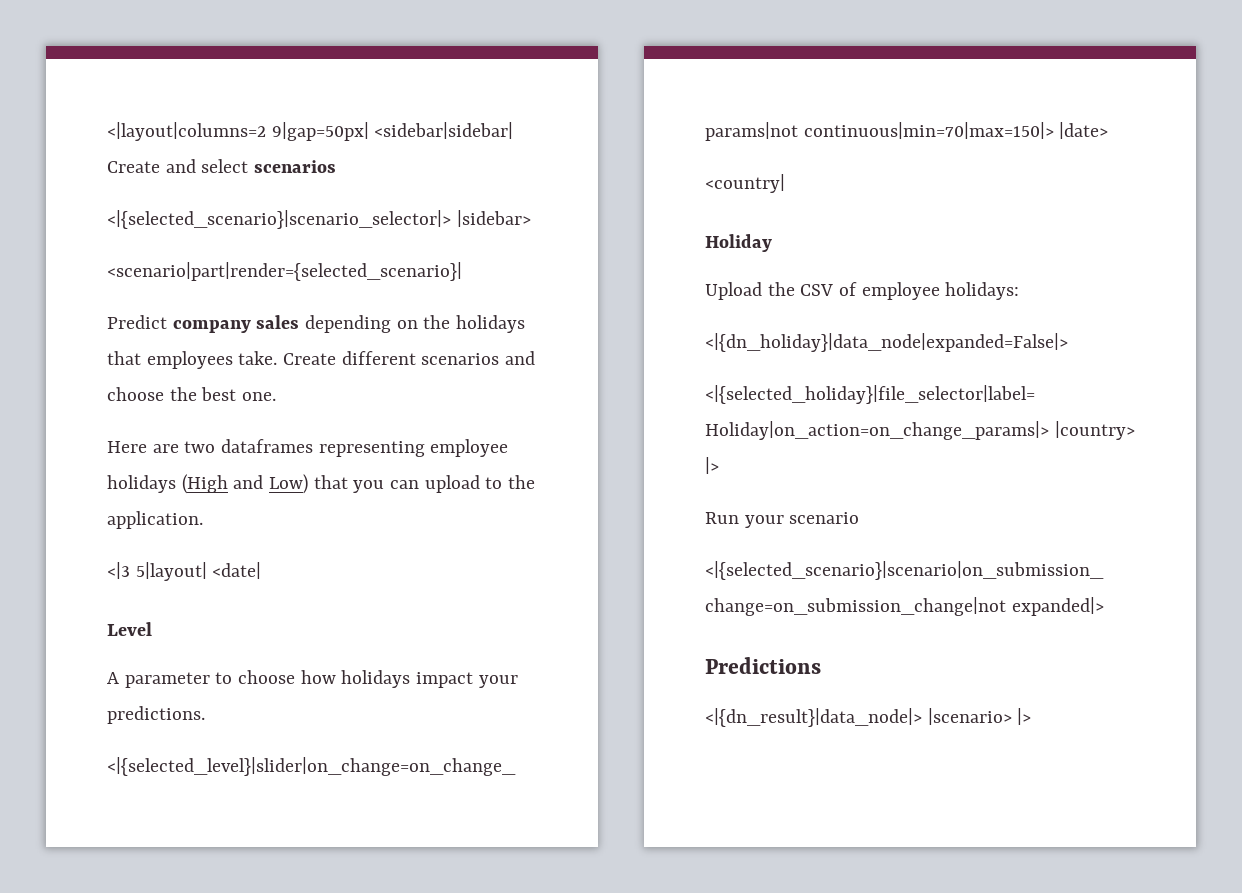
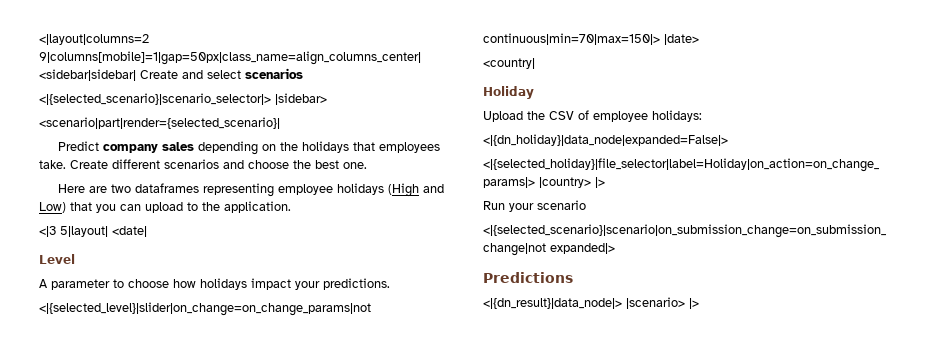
- <|layout|columns=2 9|gap=50px| <sidebar|sidebar| Create and select scenarios
+ <|layout|columns=2 9|columns[mobile]=1|gap=50px|class_name=align_columns_center| <sidebar|sidebar| Create and select scenarios

